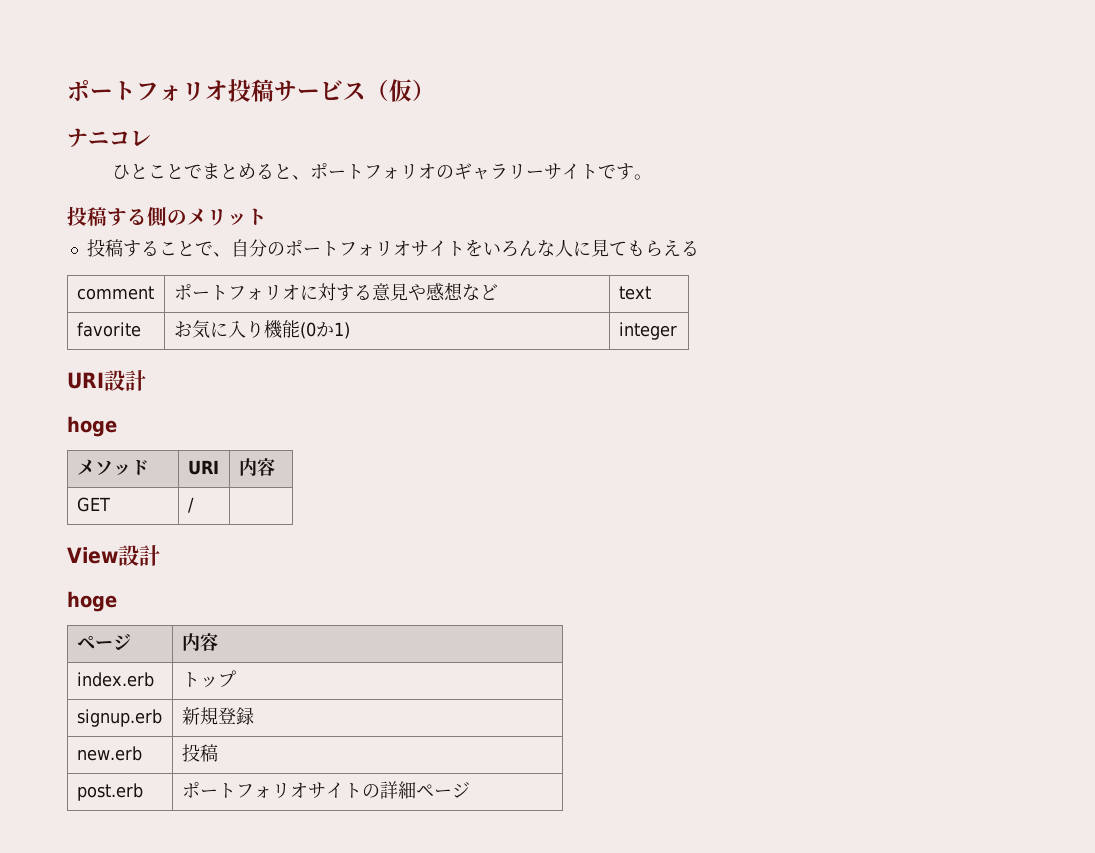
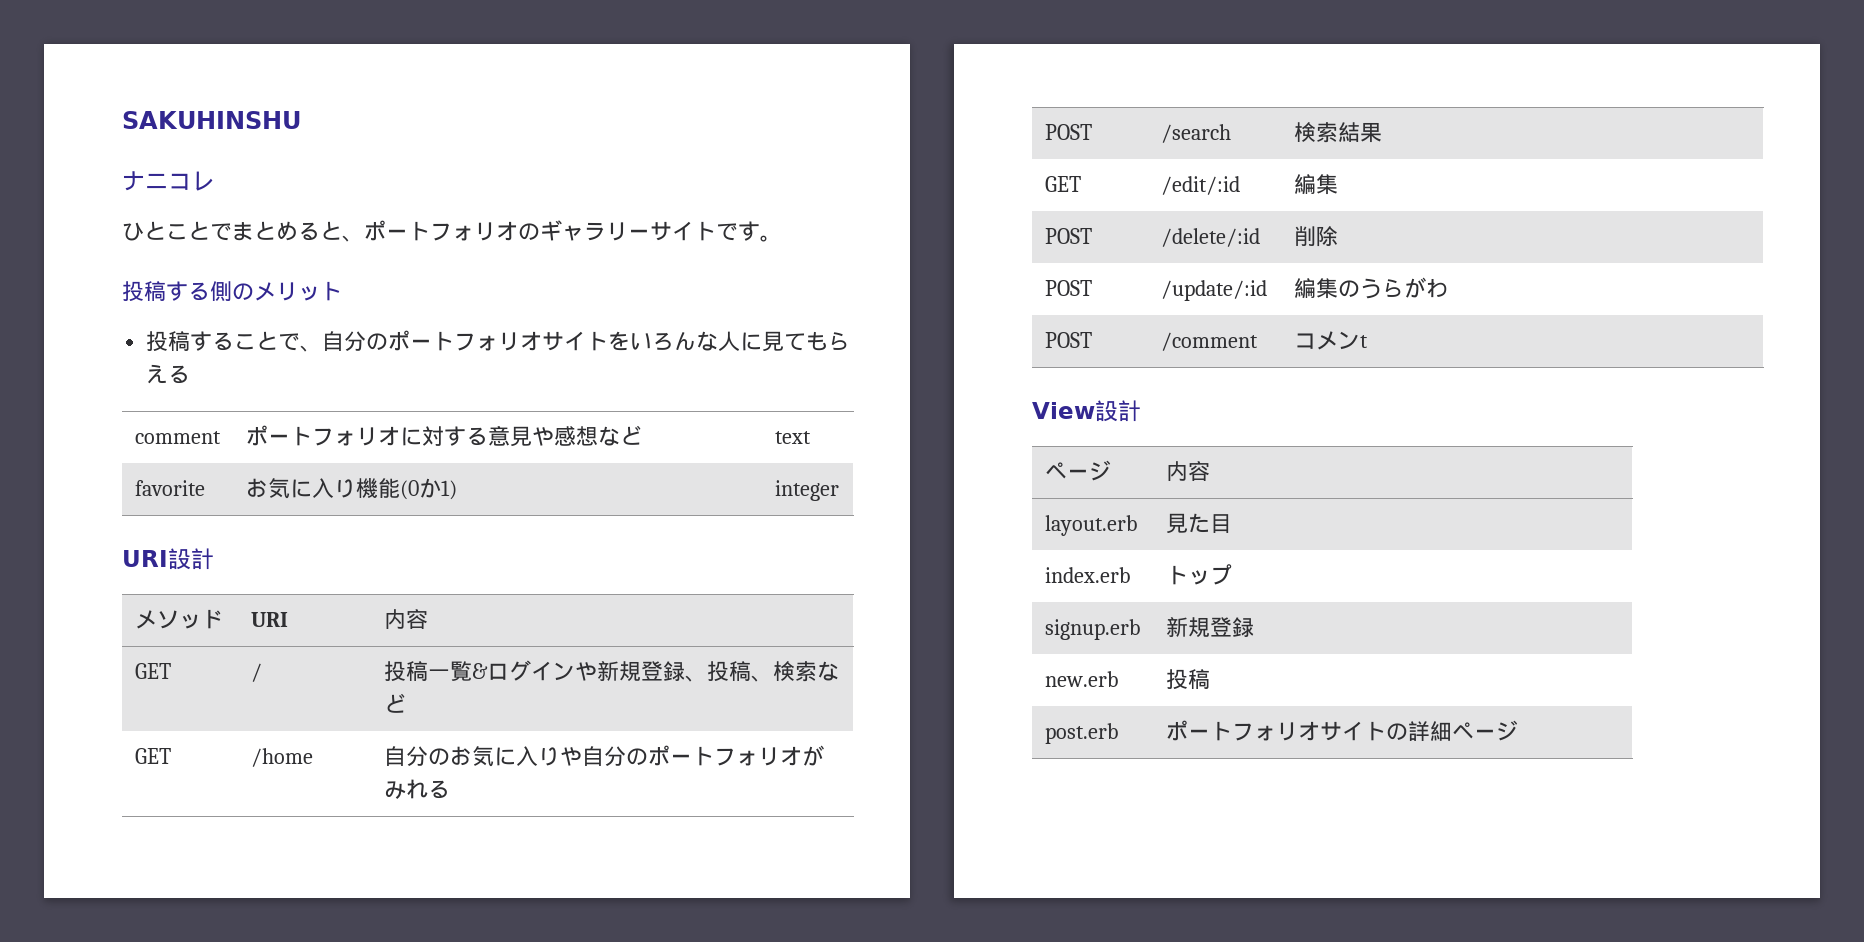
- ポートフォリオ投稿サービス（仮）
+ SAKUHINSHU
  URI設計
- hoge
- GET | / |
+ GET | / | 投稿一覧&ログインや新規登録、投稿、検索など
+ GET | /home | 自分のお気に入りや自分のポートフォリオがみれる
+ POST | /search | 検索結果
+ GET | /edit/:id | 編集
+ POST | /delete/:id | 削除
+ POST | /update/:id | 編集のうらがわ
+ POST | /comment | コメンt
  View設計
- hoge
+ layout.erb | 見た目

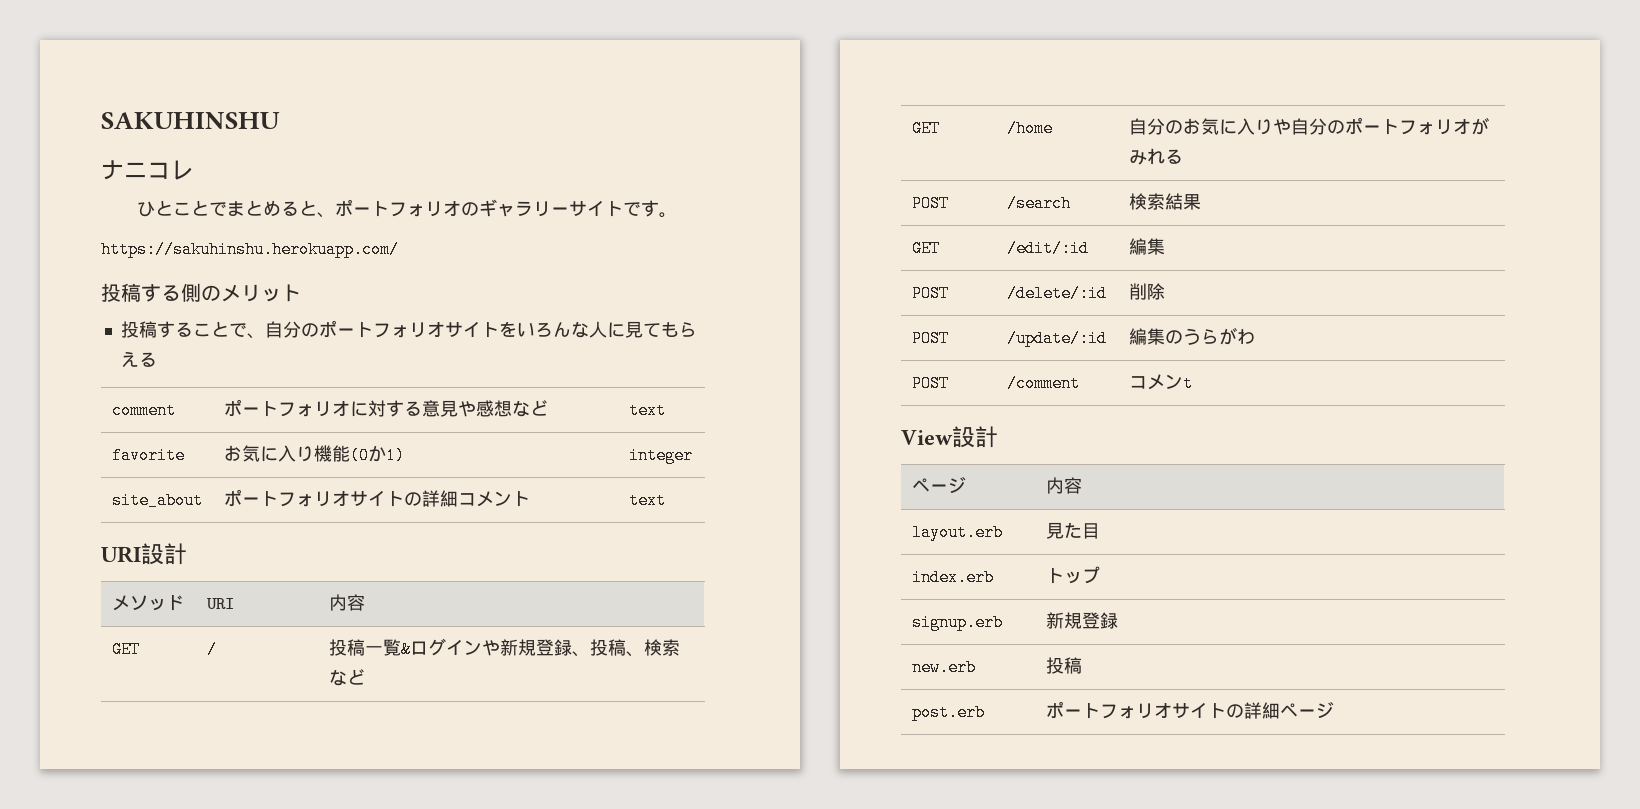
+ https://sakuhinshu.herokuapp.com/
+ site_about | ポートフォリオサイトの詳細コメント | text

